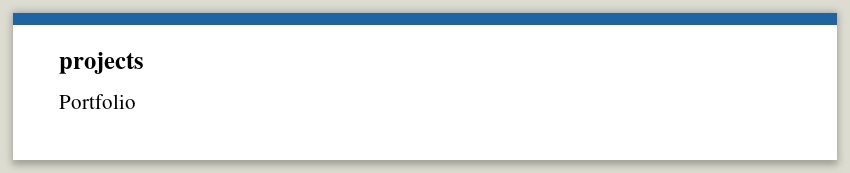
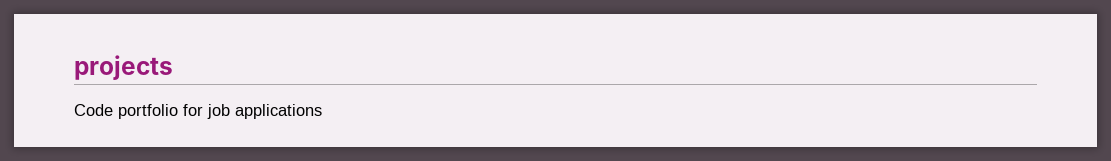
- Portfolio
+ Code portfolio for job applications

